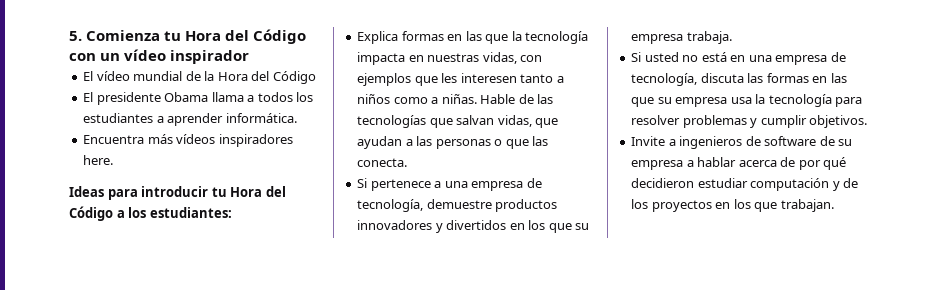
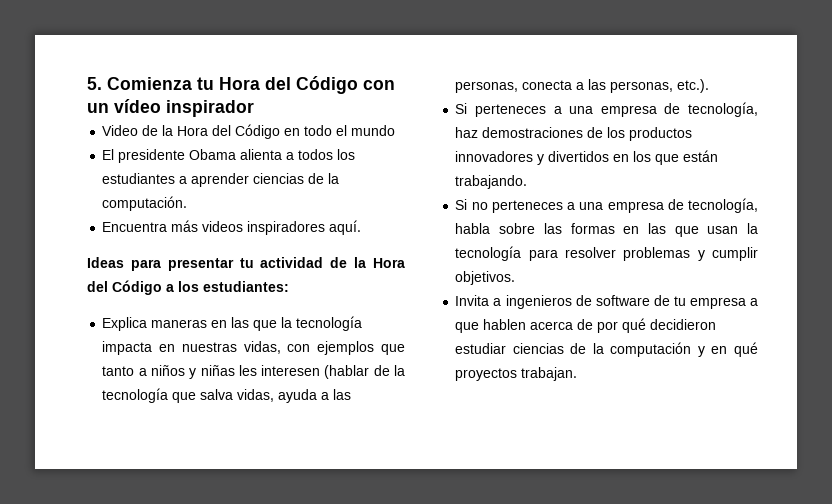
- El vídeo mundial de la Hora del Código
+ Video de la Hora del Código en todo el mundo
- El presidente Obama llama a todos los estudiantes a aprender informática.
+ El presidente Obama alienta a todos los estudiantes a aprender ciencias de la computación.
- Encuentra más vídeos inspiradores here.
+ Encuentra más videos inspiradores aquí.
- Ideas para introducir tu Hora del Código a los estudiantes:
+ Ideas para presentar tu actividad de la Hora del Código a los estudiantes:
- Explica formas en las que la tecnología impacta en nuestras vidas, con ejemplos que les interesen tanto a niños como a niñas. Hable de las tecnologías que salvan vidas, que ayudan a las personas o que las conecta.
- Si pertenece a una empresa de tecnología, demuestre productos innovadores y divertidos en los que su empresa trabaja.
- Si usted no está en una empresa de tecnología, discuta las formas en las que su empresa usa la tecnología para resolver problemas y cumplir objetivos.
+ Explica maneras en las que la tecnología impacta en nuestras vidas, con ejemplos que tanto a niños y niñas les interesen (hablar de la tecnología que salva vidas, ayuda a las personas, conecta a las personas, etc.).
+ Si perteneces a una empresa de tecnología, haz demostraciones de los productos innovadores y divertidos en los que están trabajando.
+ Si no perteneces a una empresa de tecnología, habla sobre las formas en las que usan la tecnología para resolver problemas y cumplir objetivos.
- Invite a ingenieros de software de su empresa a hablar acerca de por qué decidieron estudiar computación y de los proyectos en los que trabajan.
+ Invita a ingenieros de software de tu empresa a que hablen acerca de por qué decidieron estudiar ciencias de la computación y en qué proyectos trabajan.

